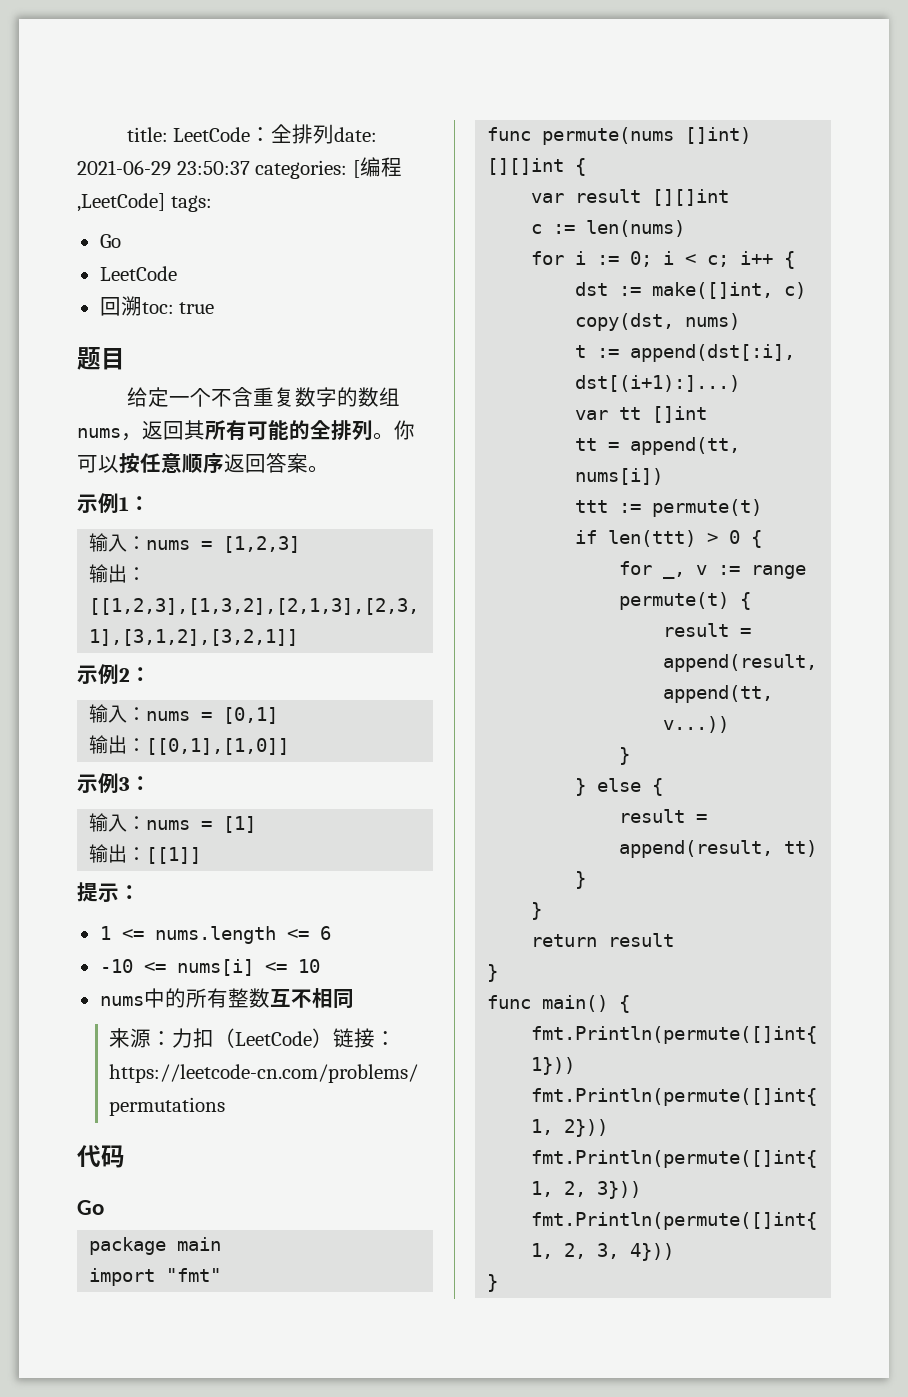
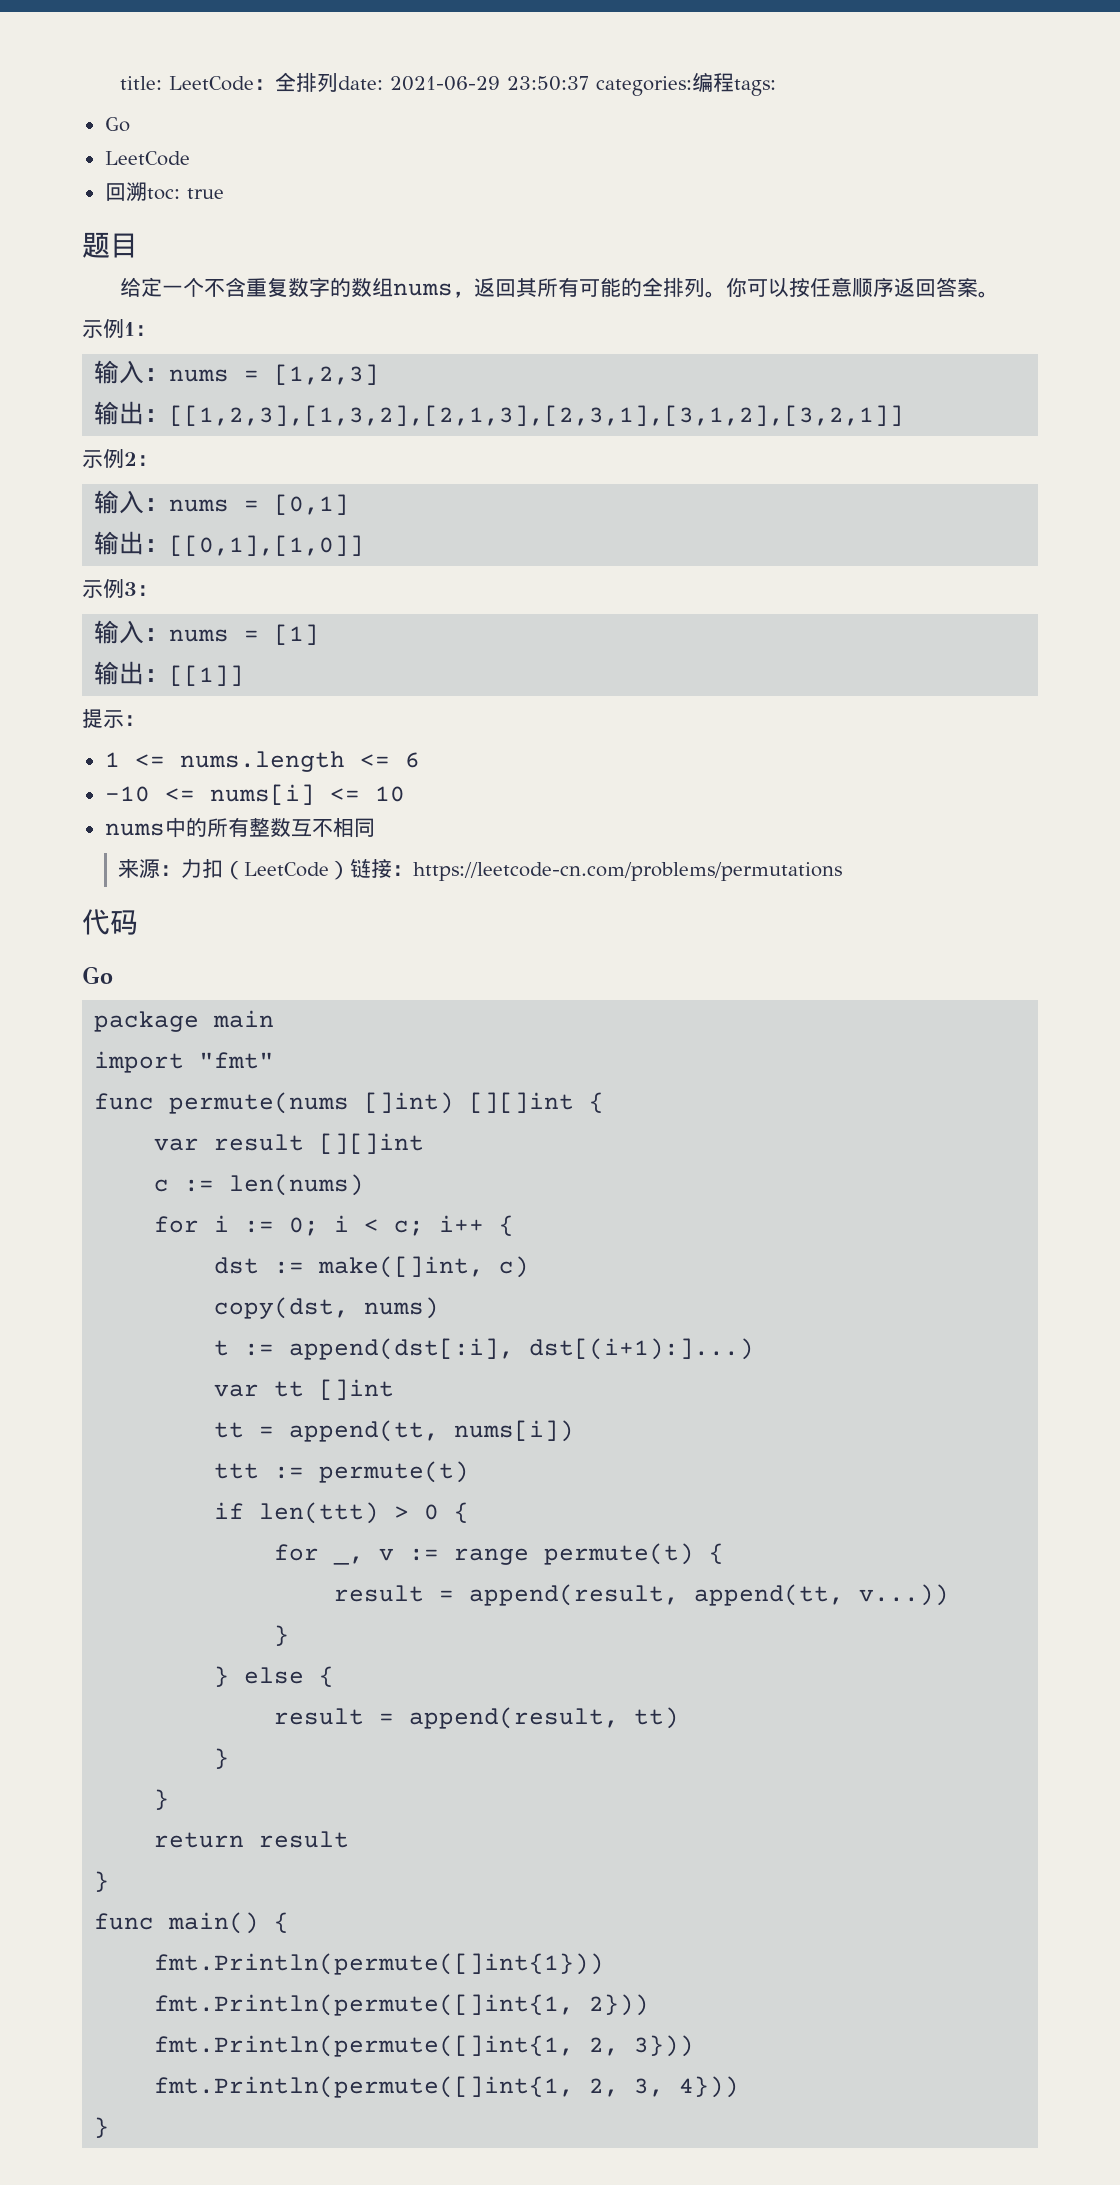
- title: LeetCode：全排列date: 2021-06-29 23:50:37 categories: [编程,LeetCode] tags:
+ title: LeetCode：全排列date: 2021-06-29 23:50:37 categories:编程tags:

